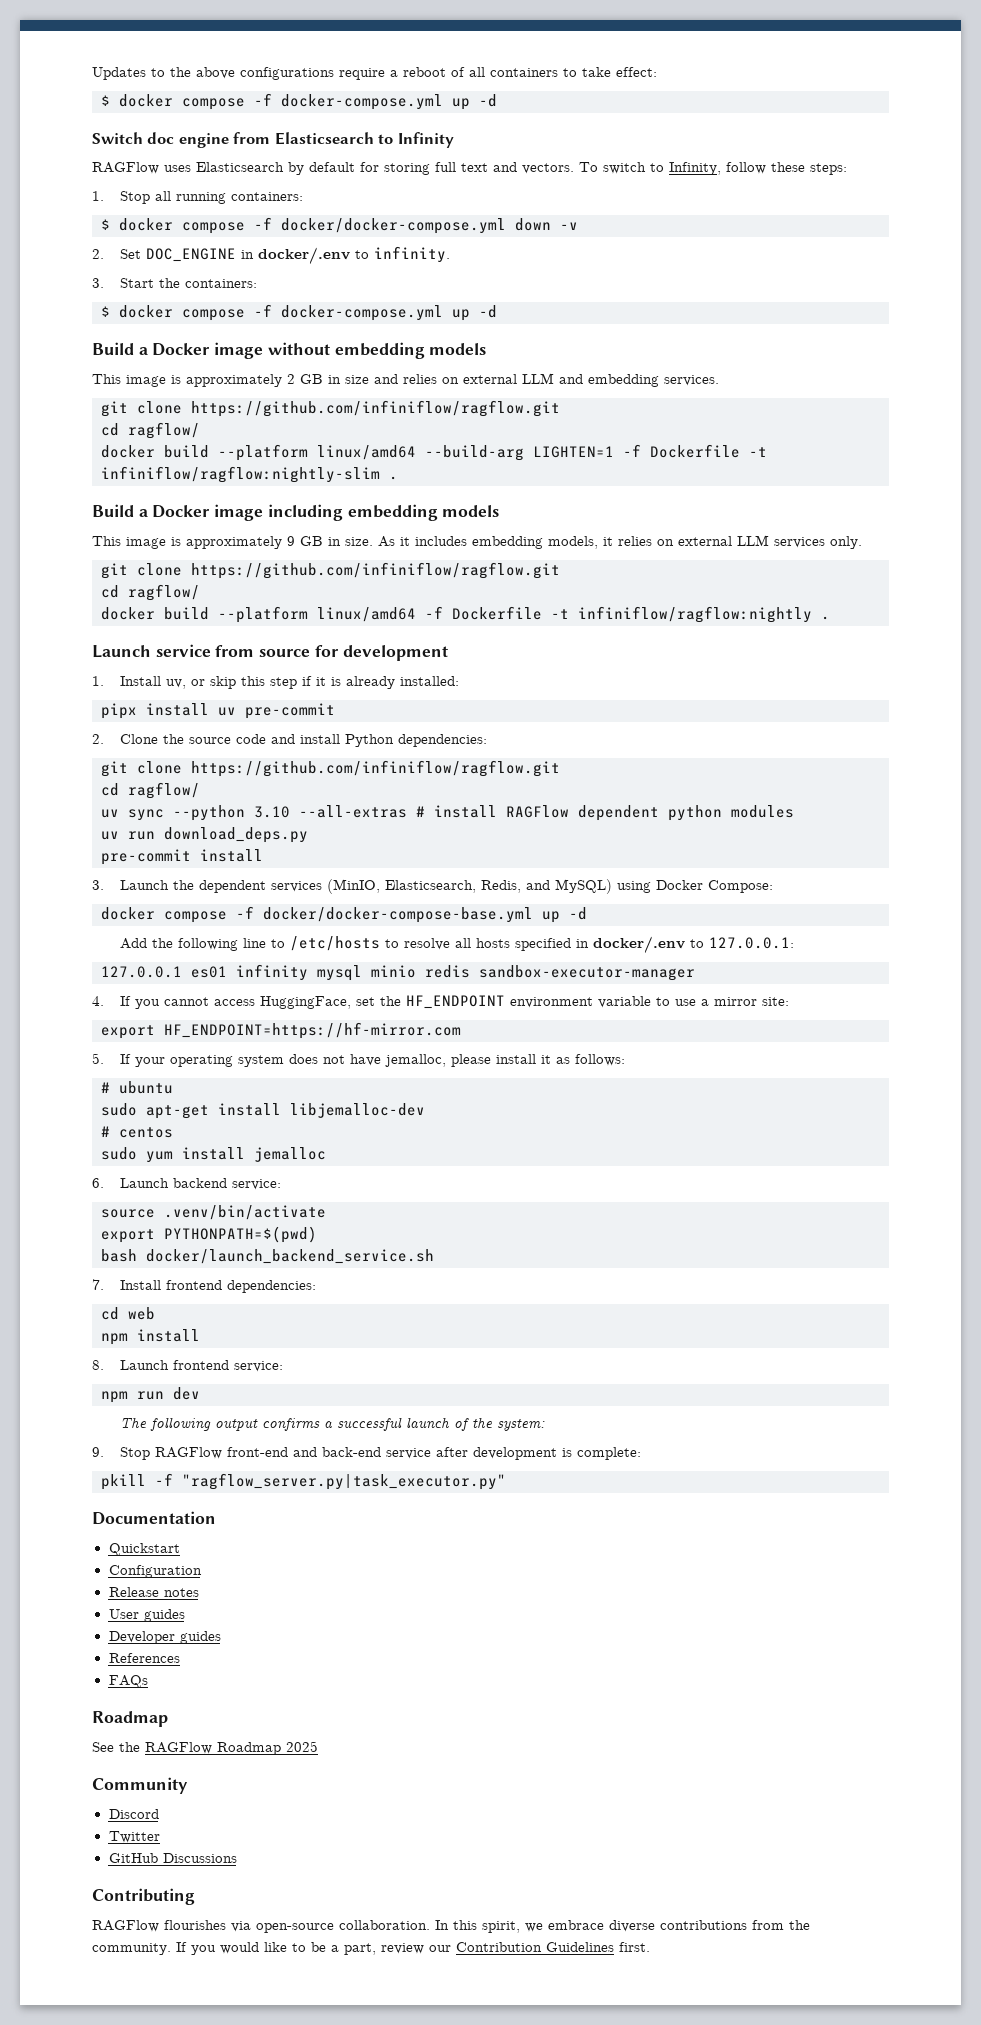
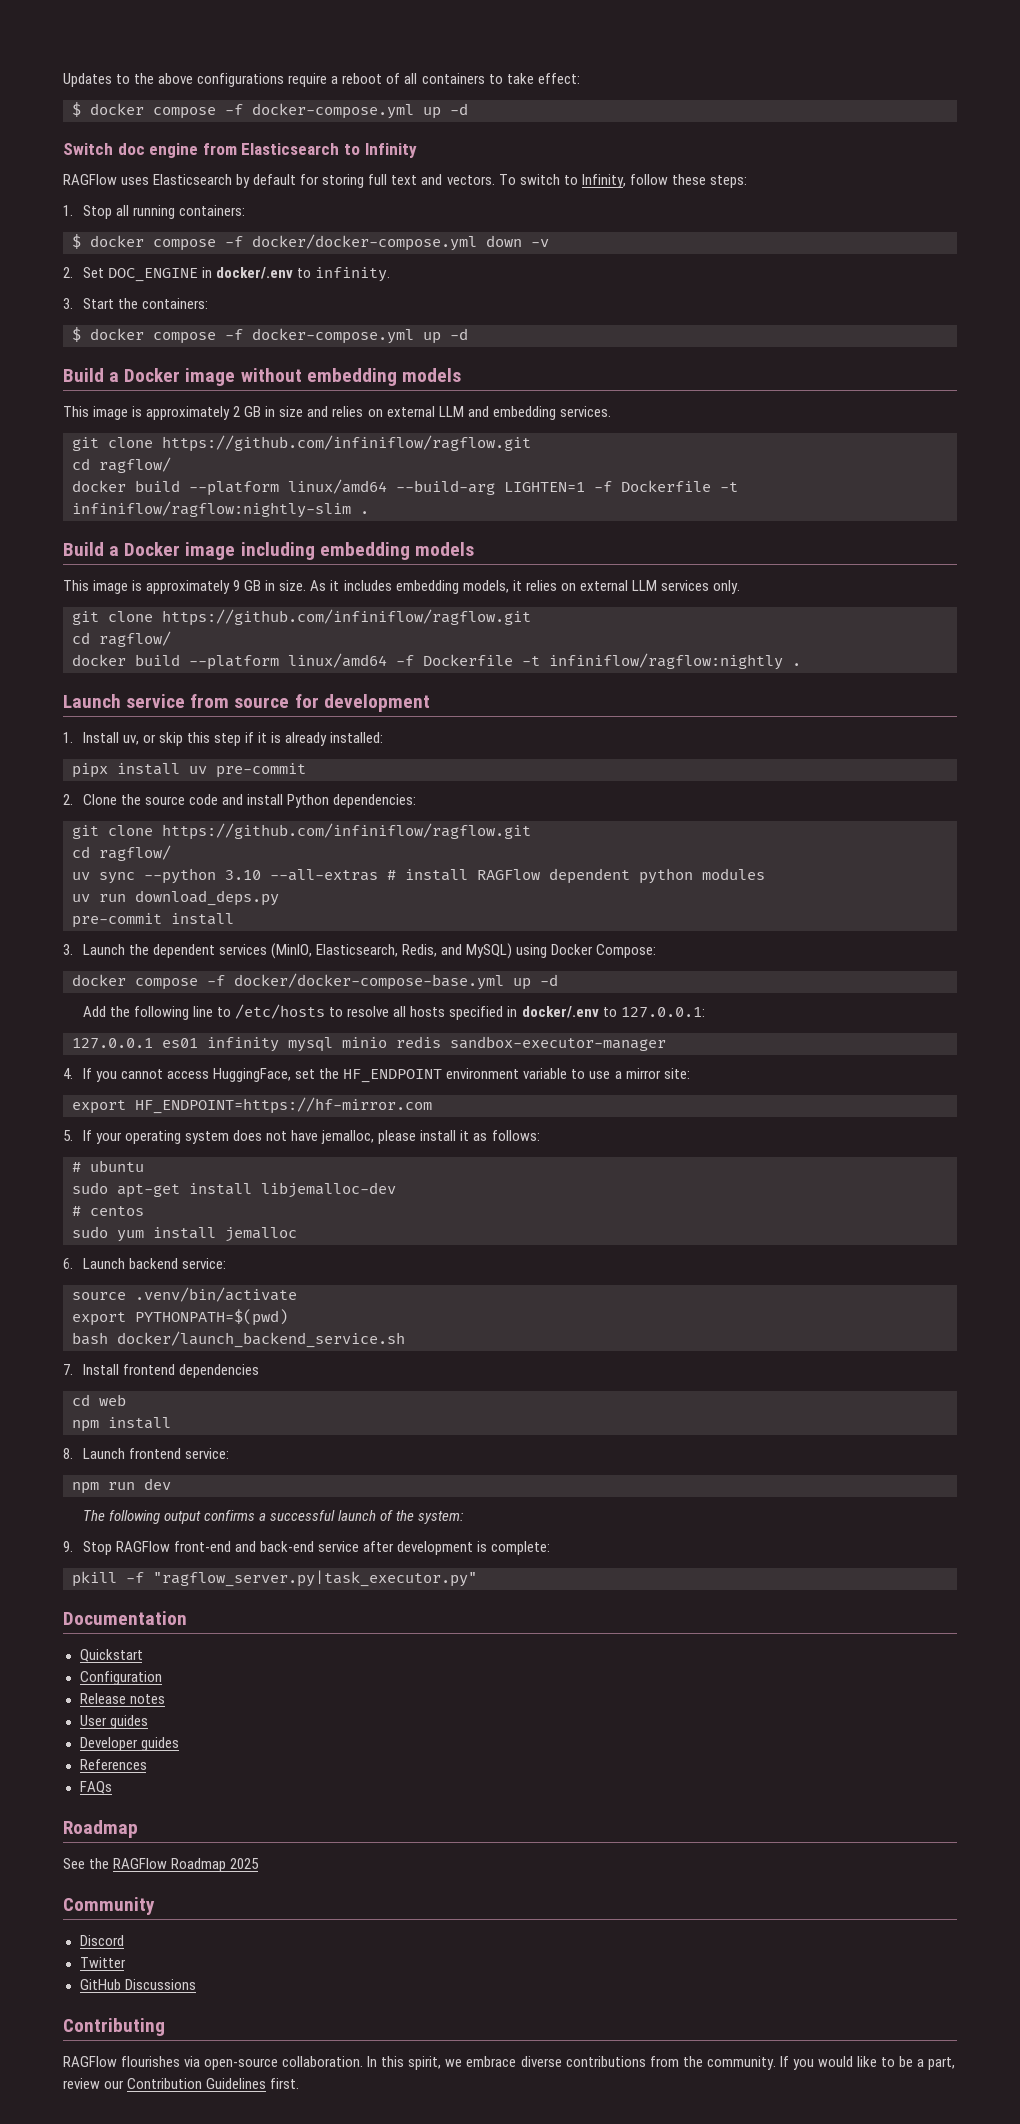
- 7. Install frontend dependencies:
+ 7. Install frontend dependencies

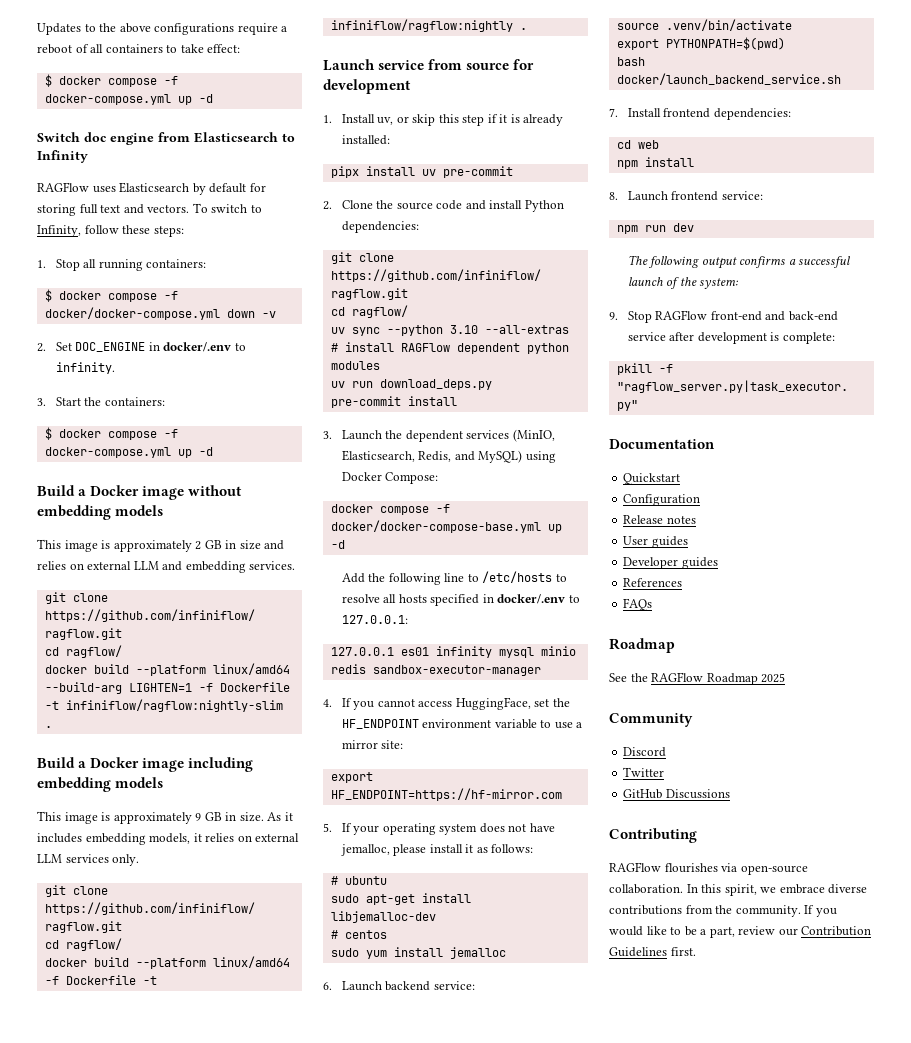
- 7. Install frontend dependencies
+ 7. Install frontend dependencies:

